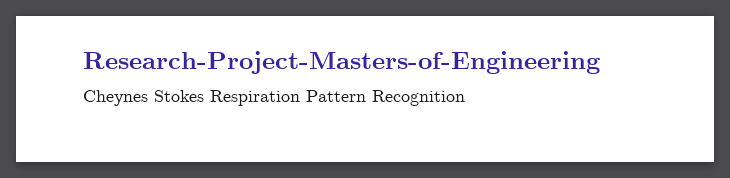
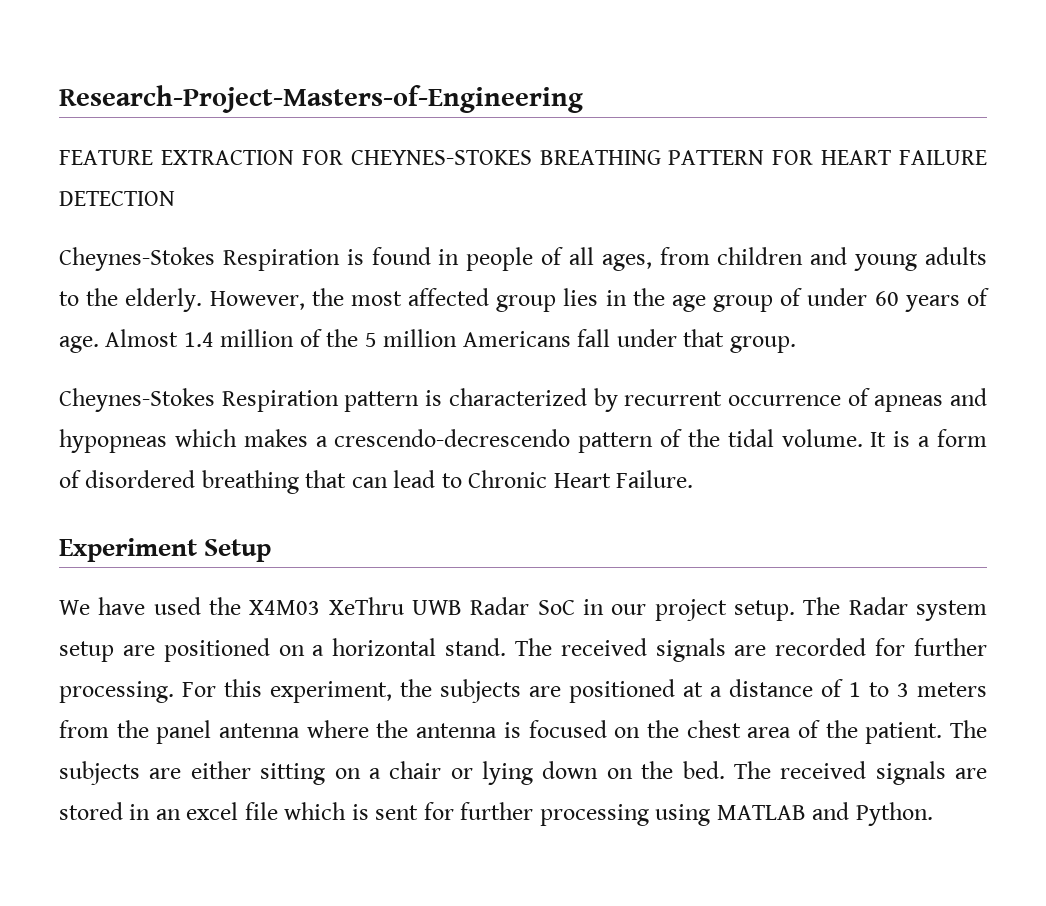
- Cheynes Stokes Respiration Pattern Recognition
+ FEATURE EXTRACTION FOR CHEYNES-STOKES BREATHING PATTERN FOR HEART FAILURE DETECTION
+ Cheynes-Stokes Respiration is found in people of all ages, from children and young adults to the elderly. However, the most affected group lies in the age group of under 60 years of age. Almost 1.4 million of the 5 million Americans fall under that group.
+ Cheynes-Stokes Respiration pattern is characterized by recurrent occurrence of apneas and hypopneas which makes a crescendo-decrescendo pattern of the tidal volume. It is a form of disordered breathing that can lead to Chronic Heart Failure.
+ Experiment Setup
+ We have used the X4M03 XeThru UWB Radar SoC in our project setup. The Radar system setup are positioned on a horizontal stand. The received signals are recorded for further processing. For this experiment, the subjects are positioned at a distance of 1 to 3 meters from the panel antenna where the antenna is focused on the chest area of the patient. The subjects are either sitting on a chair or lying down on the bed. The received signals are stored in an excel file which is sent for further processing using MATLAB and Python.

